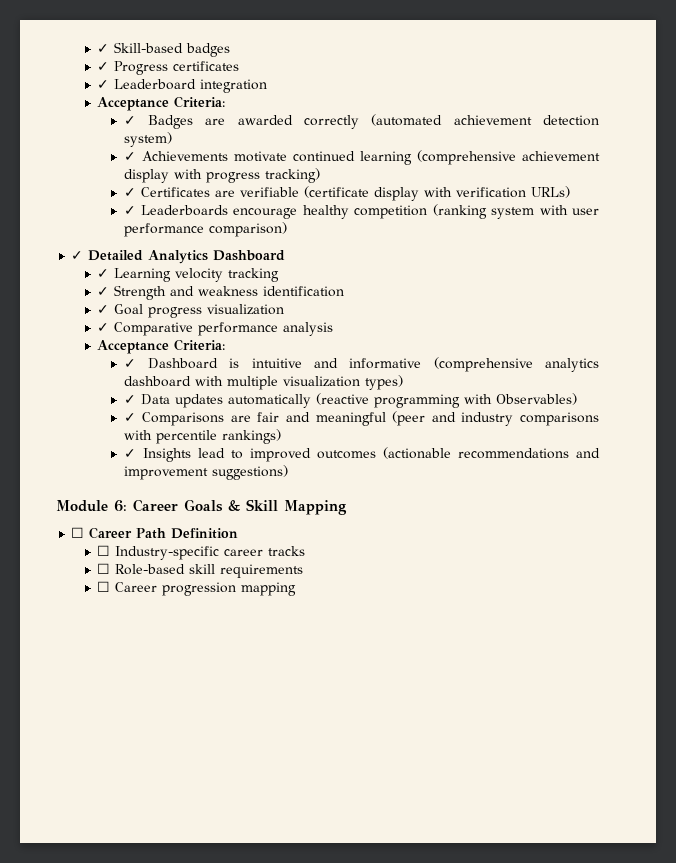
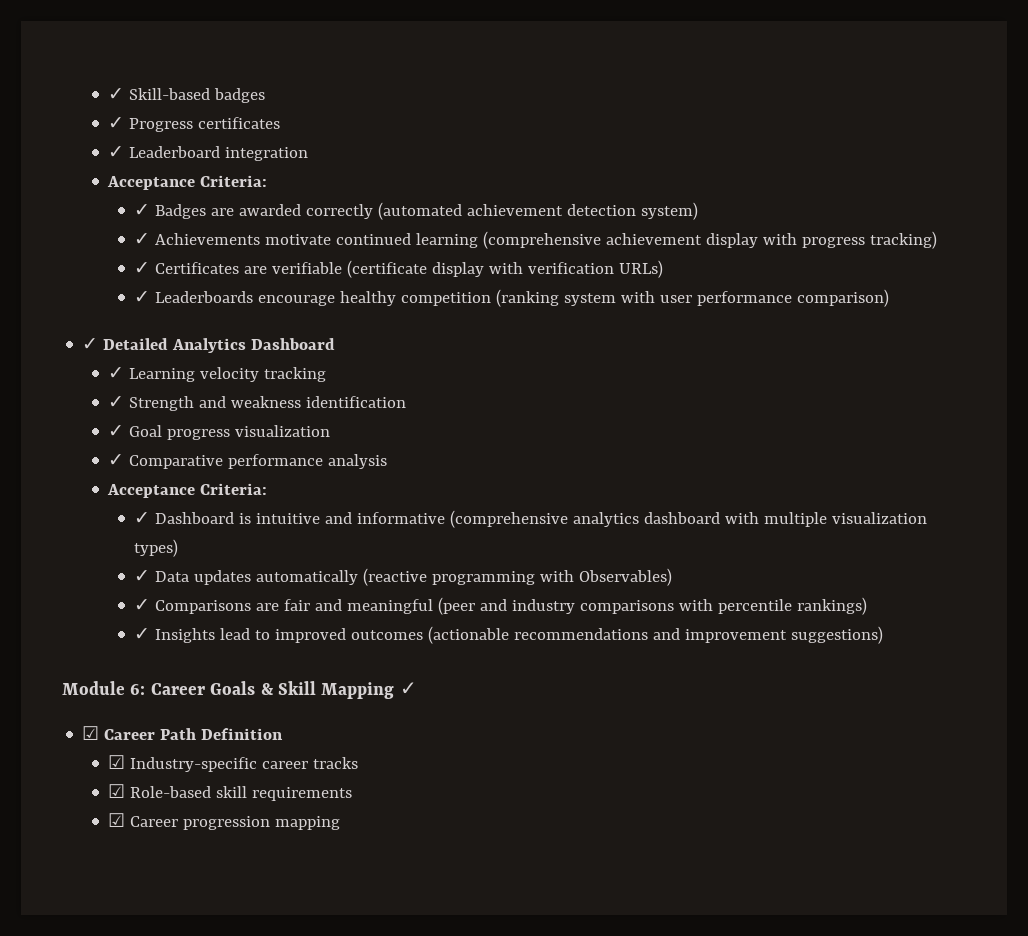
- Module 6: Career Goals & Skill Mapping
- ☐ Career Path Definition
+ Module 6: Career Goals & Skill Mapping ✓
+ ☑ Career Path Definition
- ☐ Industry-specific career tracks
+ ☑ Industry-specific career tracks
- ☐ Role-based skill requirements
+ ☑ Role-based skill requirements
- ☐ Career progression mapping
+ ☑ Career progression mapping

